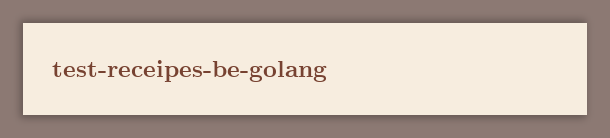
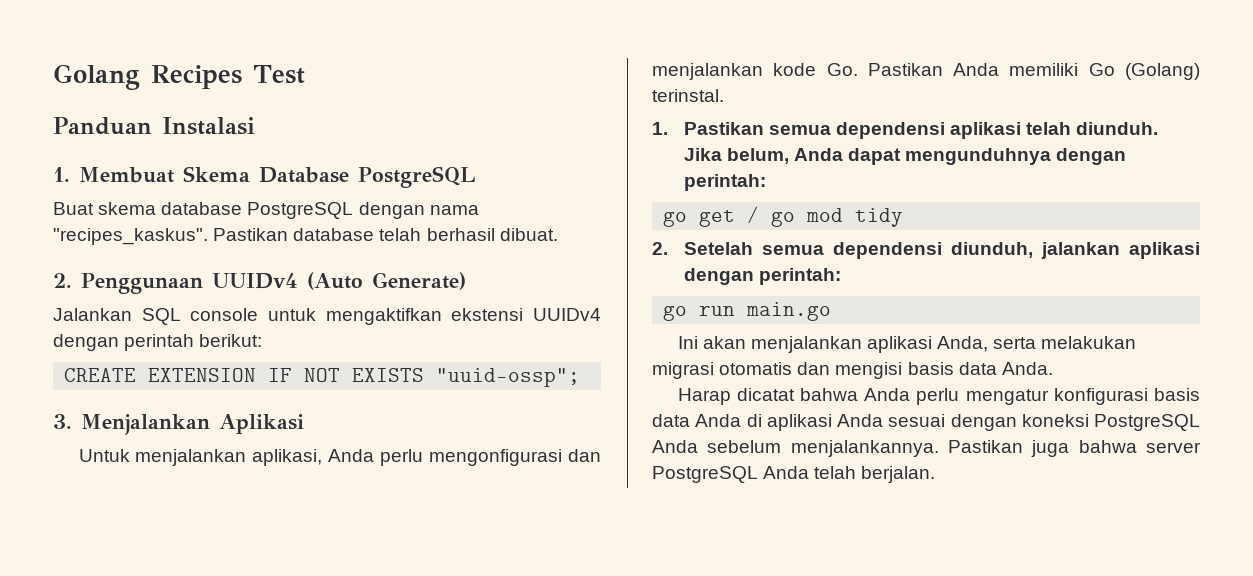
- test-receipes-be-golang
+ Golang Recipes Test
+ Panduan Instalasi
+ 1. Membuat Skema Database PostgreSQL
+ Buat skema database PostgreSQL dengan nama "recipes_kaskus". Pastikan database telah berhasil dibuat.
+ 2. Penggunaan UUIDv4 (Auto Generate)
+ Jalankan SQL console untuk mengaktifkan ekstensi UUIDv4 dengan perintah berikut:
+ CREATE EXTENSION IF NOT EXISTS "uuid-ossp";
+ 3. Menjalankan Aplikasi
+ Untuk menjalankan aplikasi, Anda perlu mengonfigurasi dan menjalankan kode Go. Pastikan Anda memiliki Go (Golang) terinstal.
+ 1. Pastikan semua dependensi aplikasi telah diunduh. Jika belum, Anda dapat mengunduhnya dengan perintah:
+ go get / go mod tidy
+ 2. Setelah semua dependensi diunduh, jalankan aplikasi dengan perintah:
+ go run main.go
+ Ini akan menjalankan aplikasi Anda, serta melakukan migrasi otomatis dan mengisi basis data Anda.
+ Harap dicatat bahwa Anda perlu mengatur konfigurasi basis data Anda di aplikasi Anda sesuai dengan koneksi PostgreSQL Anda sebelum menjalankannya. Pastikan juga bahwa server PostgreSQL Anda telah berjalan.

